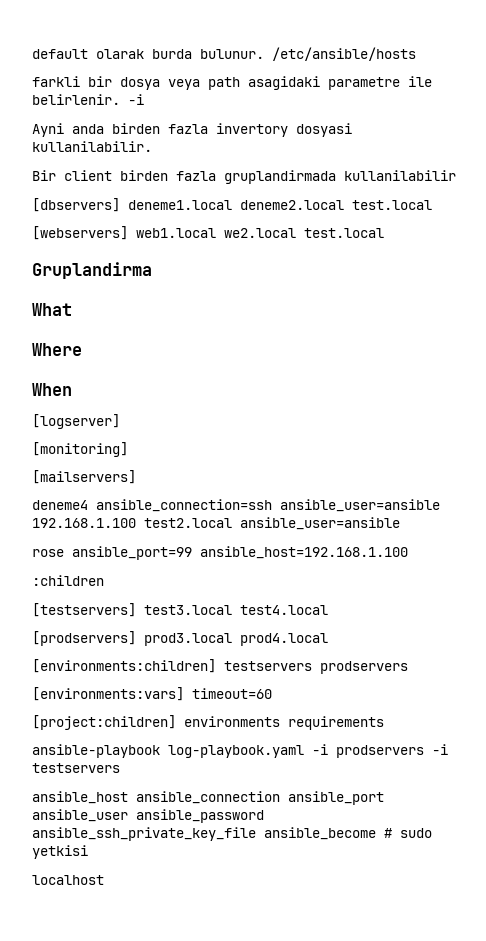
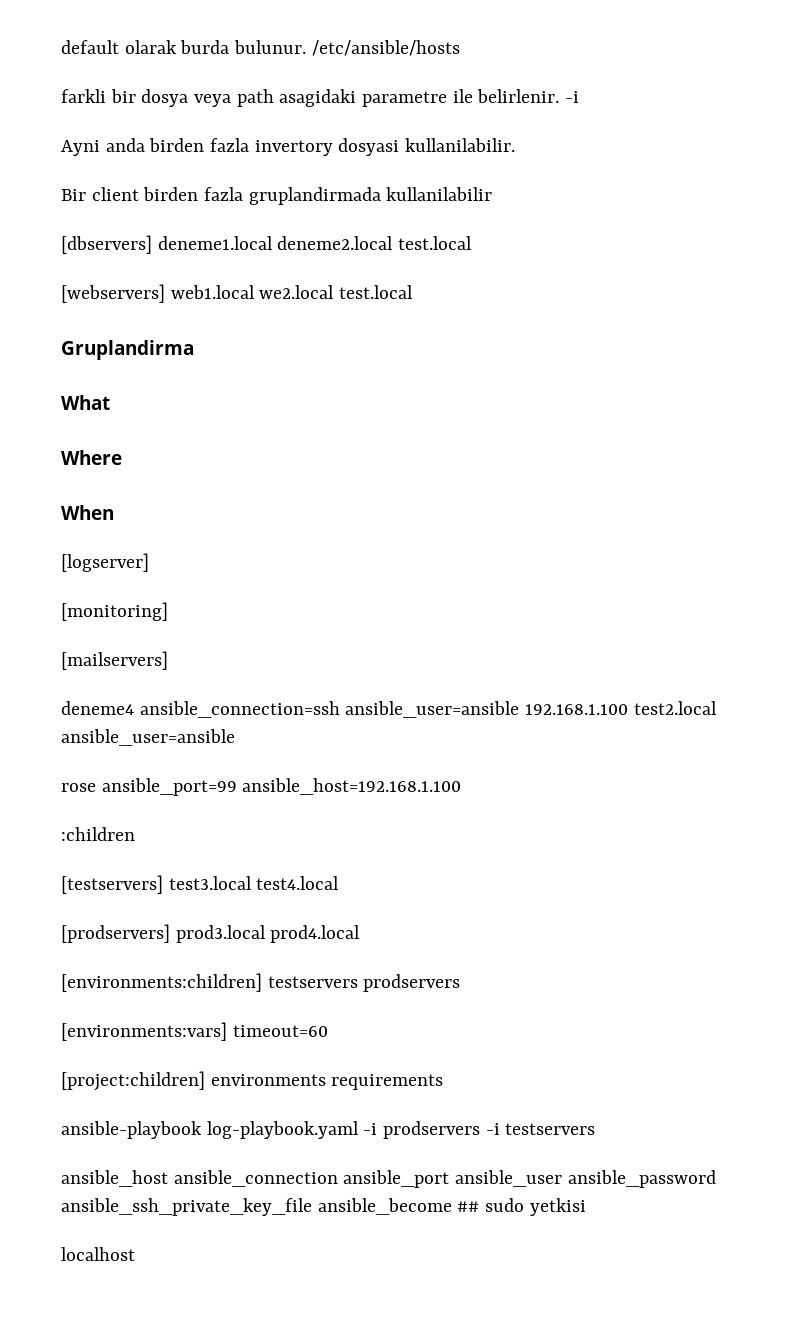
- ansible_host ansible_connection ansible_port ansible_user ansible_password ansible_ssh_private_key_file ansible_become # sudo yetkisi
+ ansible_host ansible_connection ansible_port ansible_user ansible_password ansible_ssh_private_key_file ansible_become ## sudo yetkisi

